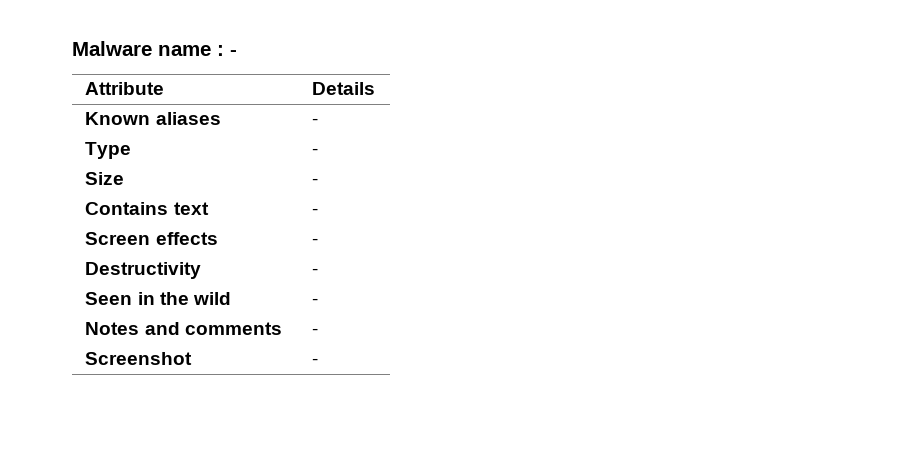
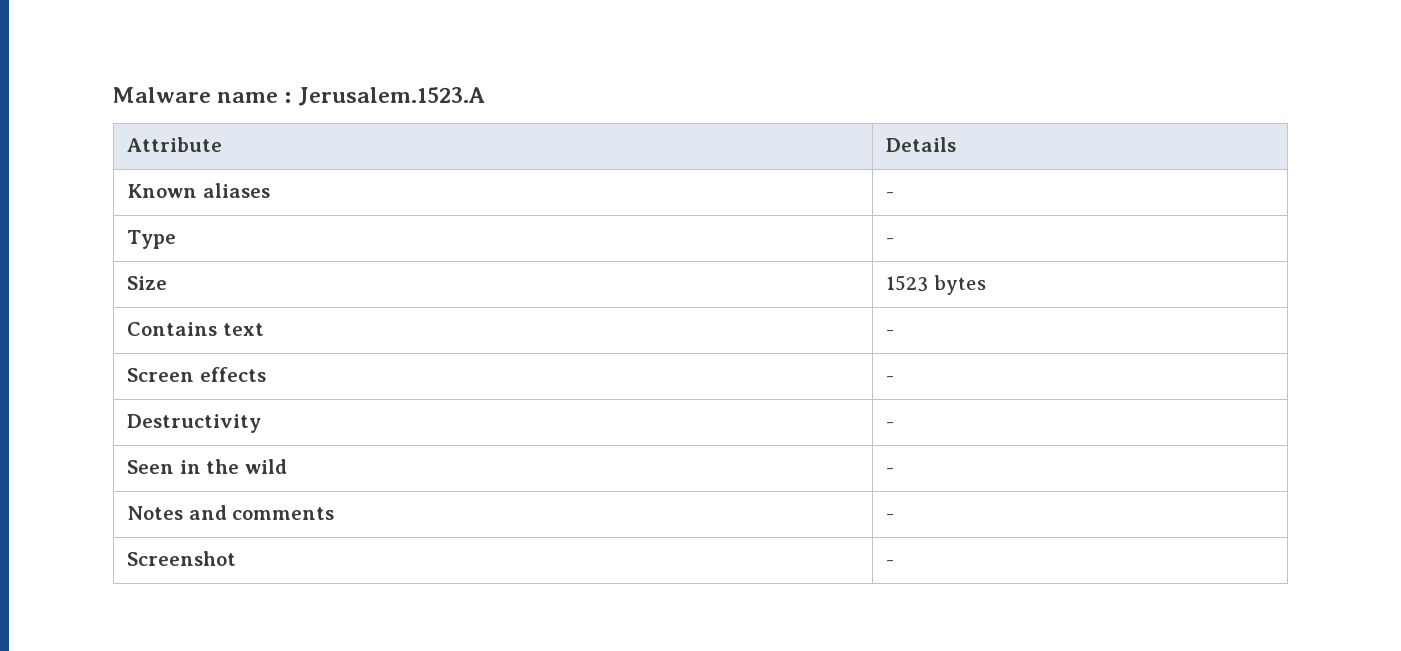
- Malware name : -
+ Malware name : Jerusalem.1523.A
- Size | -
+ Size | 1523 bytes

